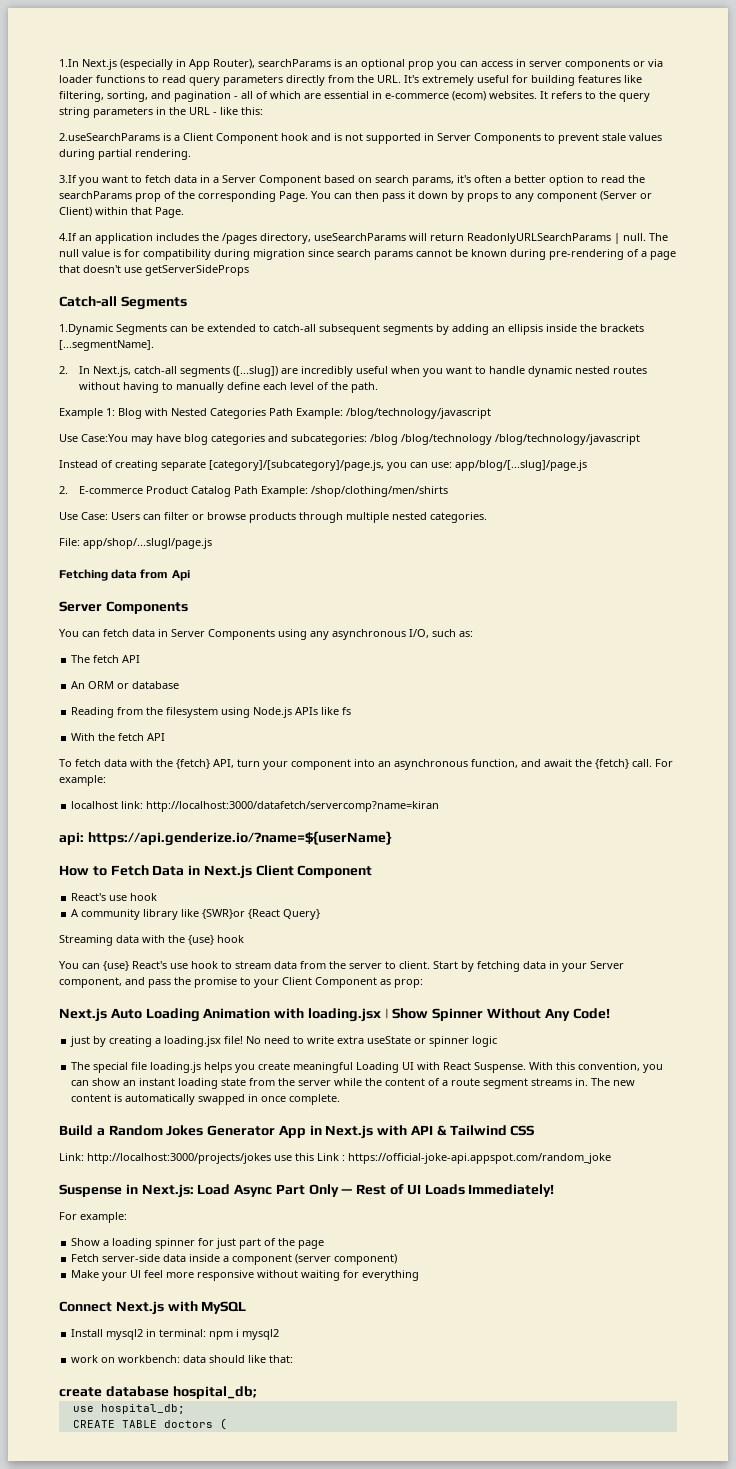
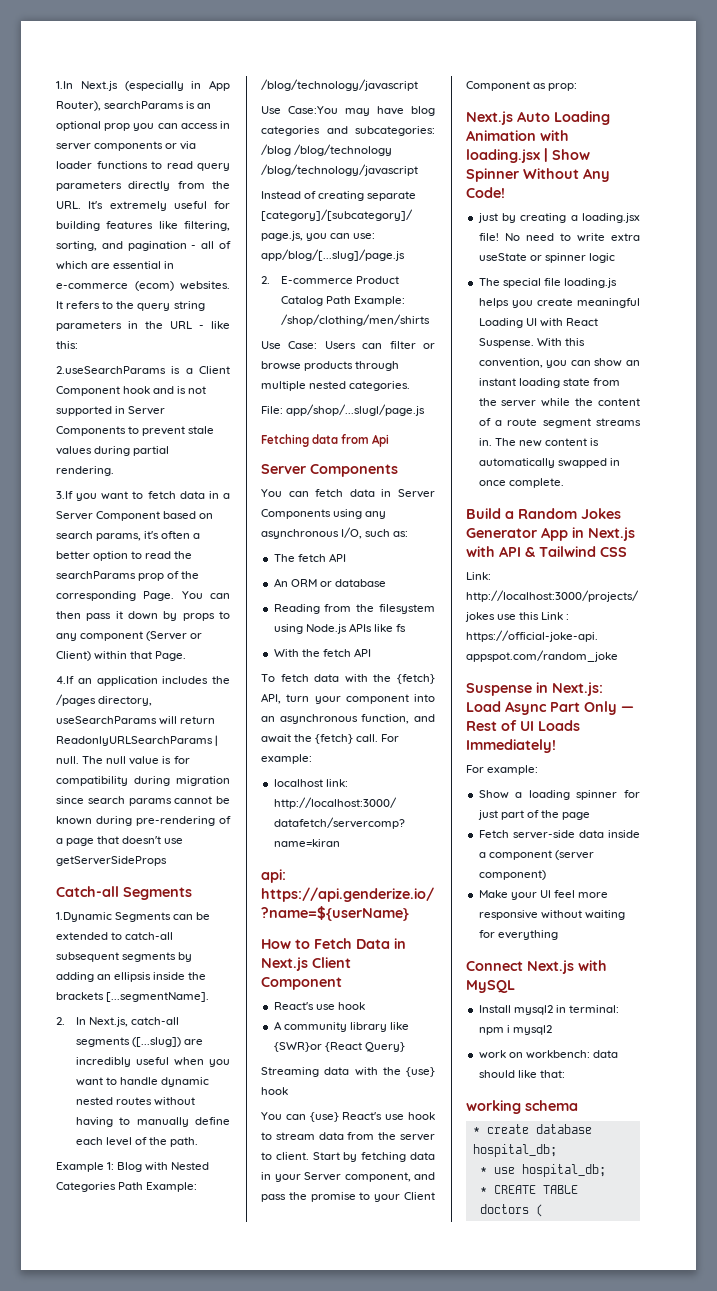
- create database hospital_db;
+ working schema
+ * create database hospital_db;
- use hospital_db;
+ * use hospital_db;
- CREATE TABLE doctors (
+ * CREATE TABLE doctors (

